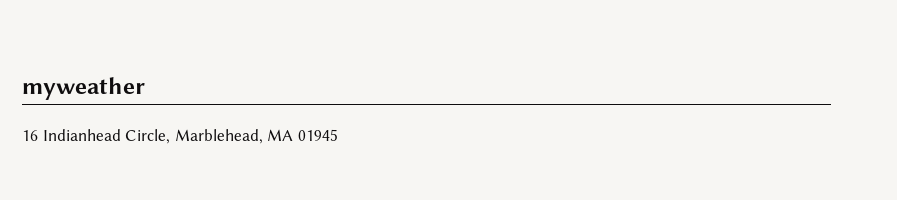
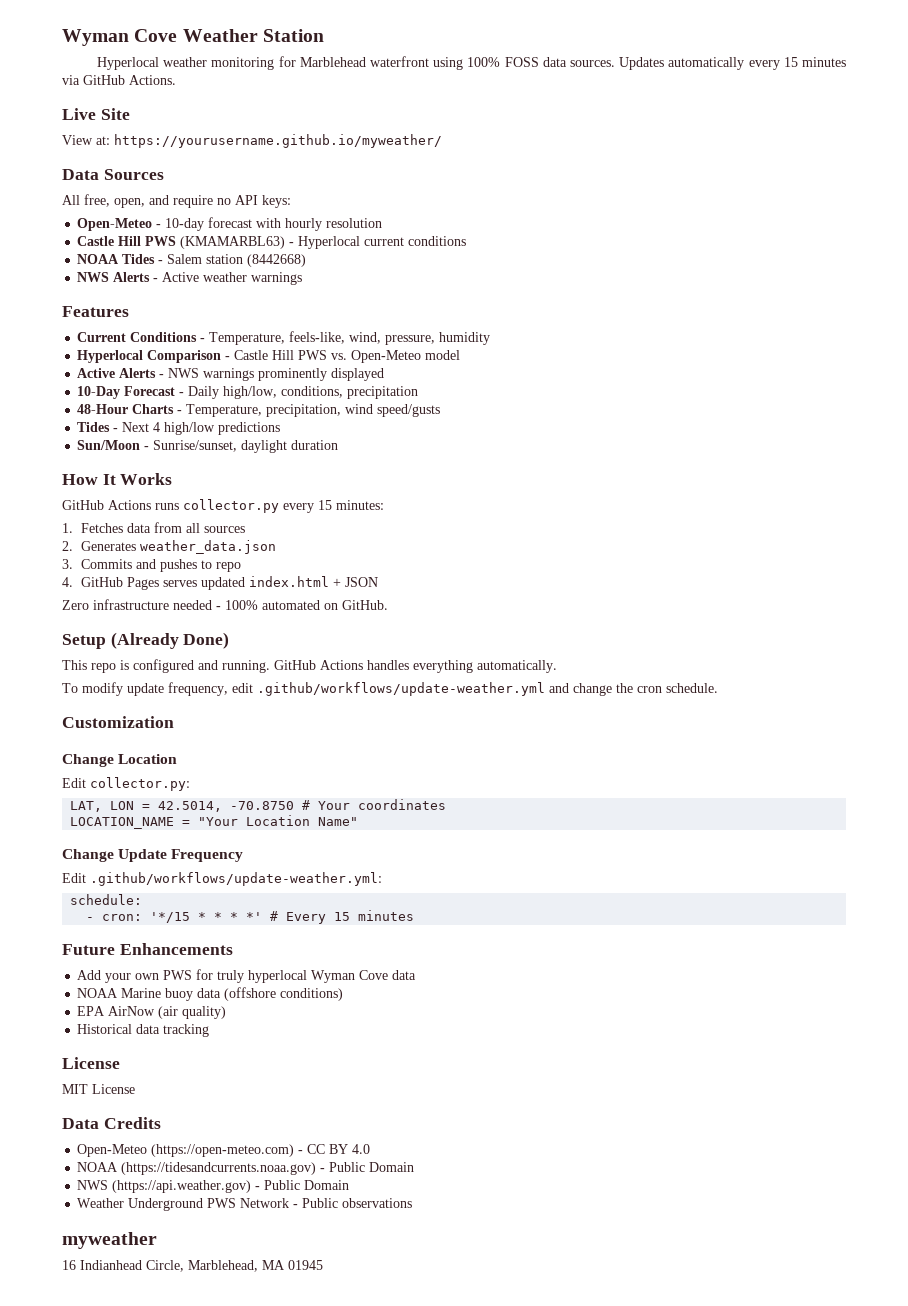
+ Wyman Cove Weather Station
+ Hyperlocal weather monitoring for Marblehead waterfront using 100% FOSS data sources. Updates automatically every 15 minutes via GitHub Actions.
+ Live Site
+ View at: https://yourusername.github.io/myweather/
+ Data Sources
+ All free, open, and require no API keys:
+ Open-Meteo - 10-day forecast with hourly resolution
+ Castle Hill PWS (KMAMARBL63) - Hyperlocal current conditions
+ NOAA Tides - Salem station (8442668)
+ NWS Alerts - Active weather warnings
+ Features
+ Current Conditions - Temperature, feels-like, wind, pressure, humidity
+ Hyperlocal Comparison - Castle Hill PWS vs. Open-Meteo model
+ Active Alerts - NWS warnings prominently displayed
+ 10-Day Forecast - Daily high/low, conditions, precipitation
+ 48-Hour Charts - Temperature, precipitation, wind speed/gusts
+ Tides - Next 4 high/low predictions
+ Sun/Moon - Sunrise/sunset, daylight duration
+ How It Works
+ GitHub Actions runs collector.py every 15 minutes:
+ 1. Fetches data from all sources
+ 2. Generates weather_data.json
+ 3. Commits and pushes to repo
+ 4. GitHub Pages serves updated index.html + JSON
+ Zero infrastructure needed - 100% automated on GitHub.
+ Setup (Already Done)
+ This repo is configured and running. GitHub Actions handles everything automatically.
+ To modify update frequency, edit .github/workflows/update-weather.yml and change the cron schedule.
+ Customization
+ Change Location
+ Edit collector.py:
+ LAT, LON = 42.5014, -70.8750 # Your coordinates
+ LOCATION_NAME = "Your Location Name"
+ Change Update Frequency
+ Edit .github/workflows/update-weather.yml:
+ schedule:
+ - cron: '*/15 * * * *' # Every 15 minutes
+ Future Enhancements
+ Add your own PWS for truly hyperlocal Wyman Cove data
+ NOAA Marine buoy data (offshore conditions)
+ EPA AirNow (air quality)
+ Historical data tracking
+ License
+ MIT License
+ Data Credits
+ Open-Meteo (https://open-meteo.com) - CC BY 4.0
+ NOAA (https://tidesandcurrents.noaa.gov) - Public Domain
+ NWS (https://api.weather.gov) - Public Domain
+ Weather Underground PWS Network - Public observations

